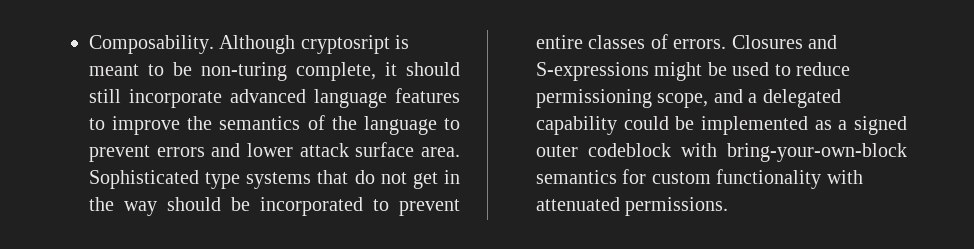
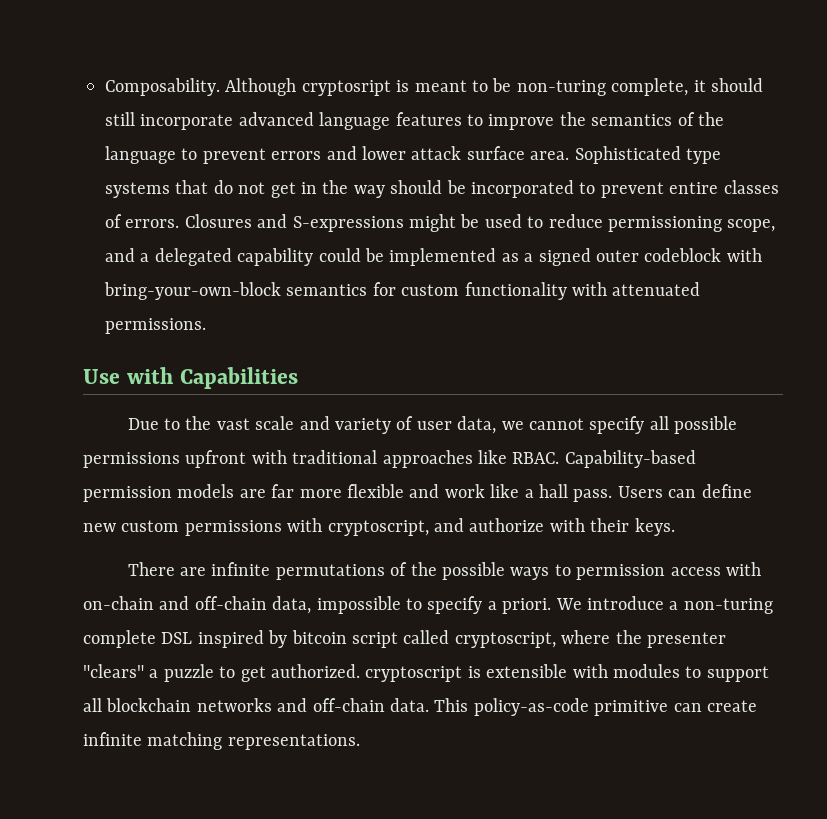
+ Use with Capabilities
+ Due to the vast scale and variety of user data, we cannot specify all possible permissions upfront with traditional approaches like RBAC. Capability-based permission models are far more flexible and work like a hall pass. Users can define new custom permissions with cryptoscript, and authorize with their keys.
+ There are infinite permutations of the possible ways to permission access with on-chain and off-chain data, impossible to specify a priori. We introduce a non-turing complete DSL inspired by bitcoin script called cryptoscript, where the presenter "clears" a puzzle to get authorized. cryptoscript is extensible with modules to support all blockchain networks and off-chain data. This policy-as-code primitive can create infinite matching representations.

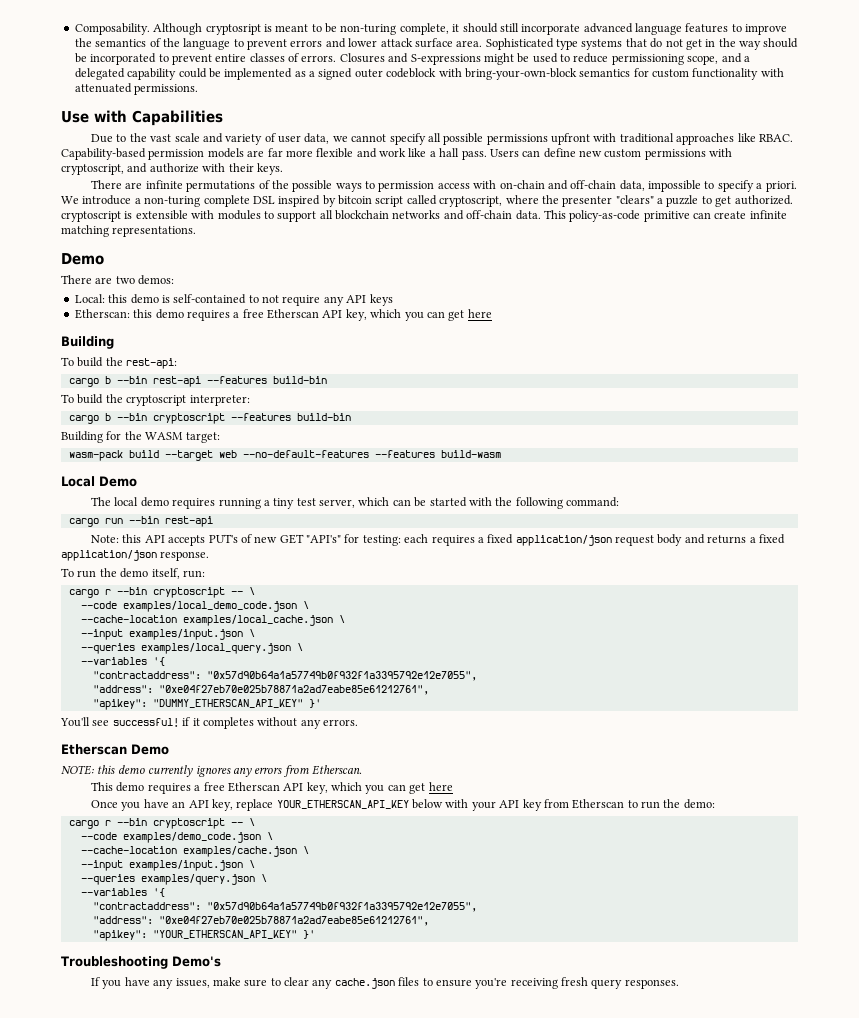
  This policy-as-code primitive can create infinite matching representations.
+ Demo
+ There are two demos:
+ Local: this demo is self-contained to not require any API keys
+ Etherscan: this demo requires a free Etherscan API key, which you can get here
+ Building
+ To build the rest-api:
+ cargo b --bin rest-api --features build-bin
+ To build the cryptoscript interpreter:
+ cargo b --bin cryptoscript --features build-bin
+ Building for the WASM target:
+ wasm-pack build --target web --no-default-features --features build-wasm
+ Local Demo
+ The local demo requires running a tiny test server, which can be started with the following command:
+ cargo run --bin rest-api
+ Note: this API accepts PUT's of new GET "API's" for testing: each requires a fixed application/json request body and returns a fixed application/json response.
+ To run the demo itself, run:
+ cargo r --bin cryptoscript -- \
+ --code examples/local_demo_code.json \
+ --cache-location examples/local_cache.json \
+ --input examples/input.json \
+ --queries examples/local_query.json \
+ --variables '{
+ "contractaddress": "0x57d90b64a1a57749b0f932f1a3395792e12e7055",
+ "address": "0xe04f27eb70e025b78871a2ad7eabe85e61212761",
+ "apikey": "DUMMY_ETHERSCAN_API_KEY" }'
+ You'll see successful! if it completes without any errors.
+ Etherscan Demo
+ NOTE: this demo currently ignores any errors from Etherscan.
+ This demo requires a free Etherscan API key, which you can get here
+ Once you have an API key, replace YOUR_ETHERSCAN_API_KEY below with your API key from Etherscan to run the demo:
+ cargo r --bin cryptoscript -- \
+ --code examples/demo_code.json \
+ --cache-location examples/cache.json \
+ --input examples/input.json \
+ --queries examples/query.json \
+ --variables '{
+ "contractaddress": "0x57d90b64a1a57749b0f932f1a3395792e12e7055",
+ "address": "0xe04f27eb70e025b78871a2ad7eabe85e61212761",
+ "apikey": "YOUR_ETHERSCAN_API_KEY" }'
+ Troubleshooting Demo's
+ If you have any issues, make sure to clear any cache.json files to ensure you're receiving fresh query responses.

